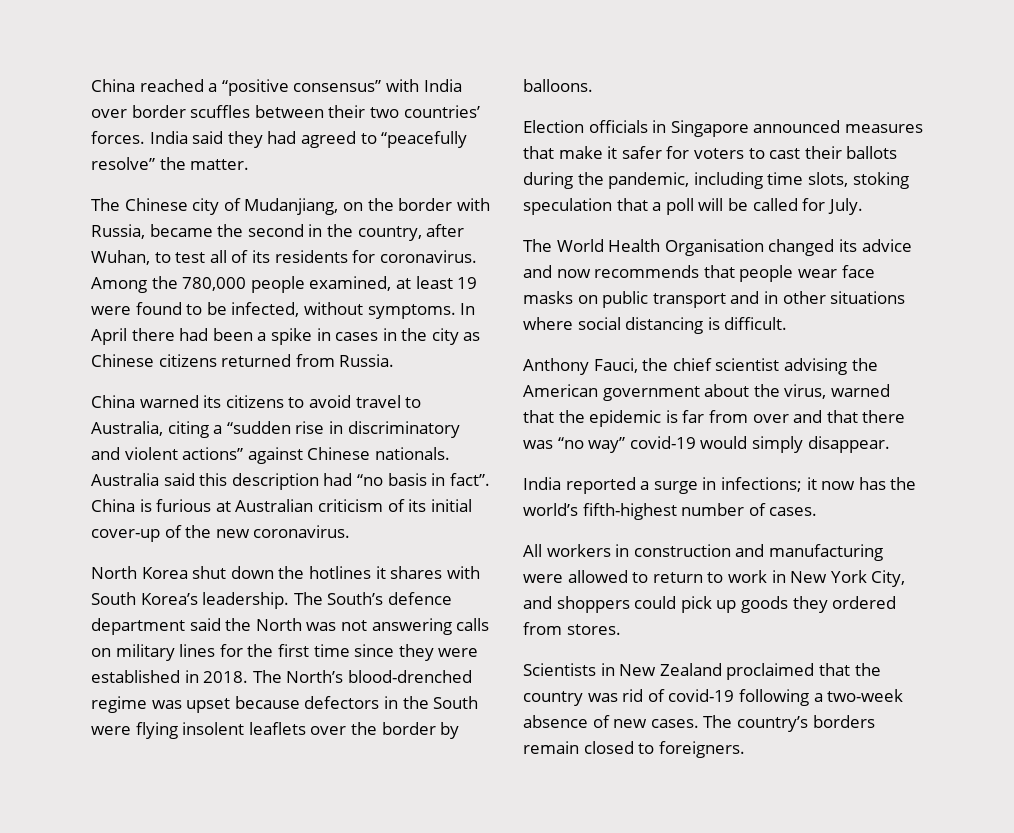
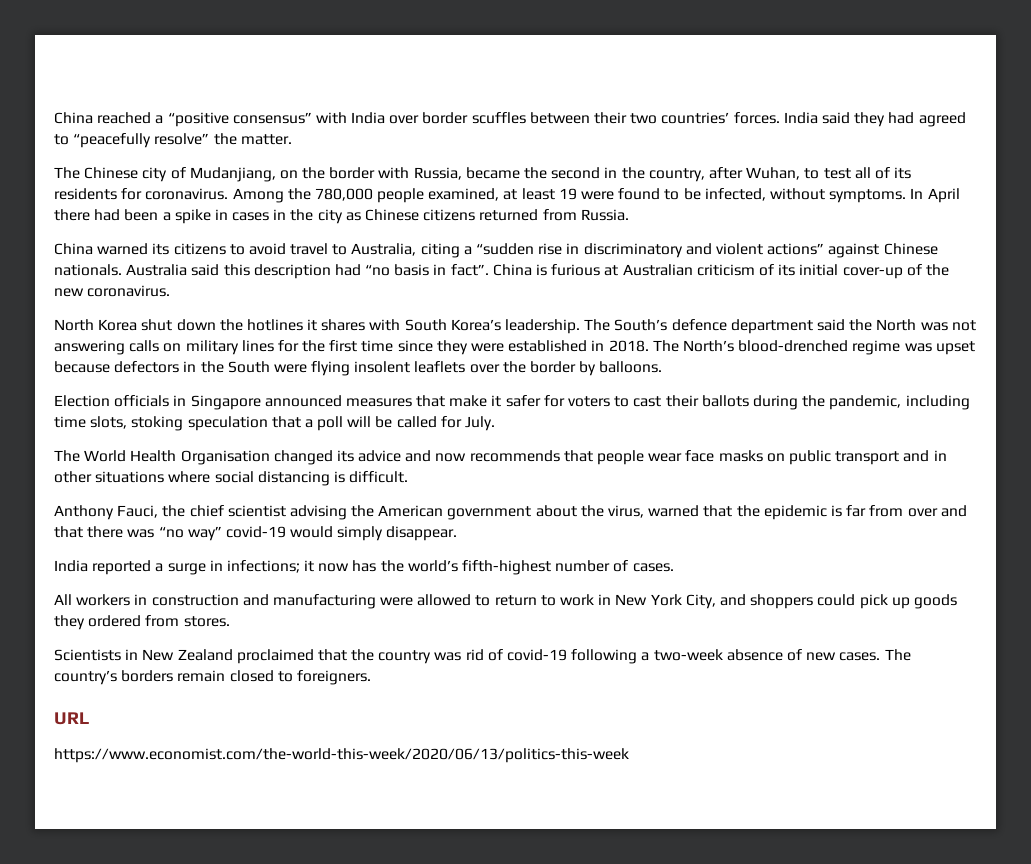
+ URL
+ https://www.economist.com/the-world-this-week/2020/06/13/politics-this-week

